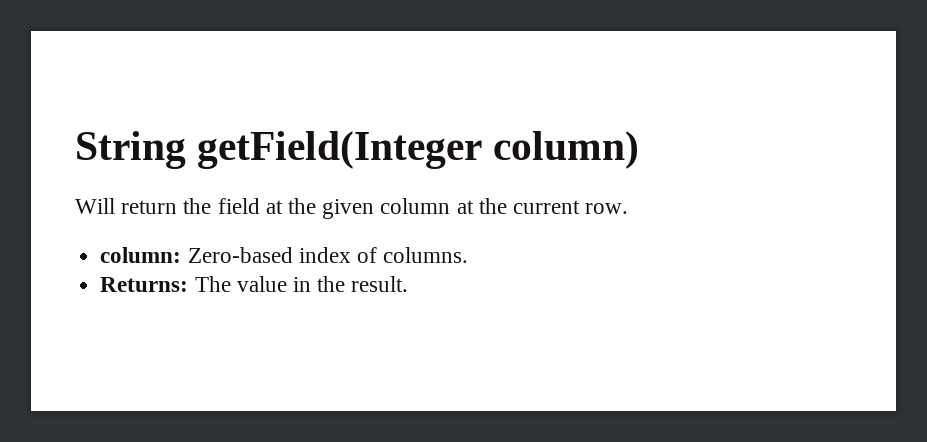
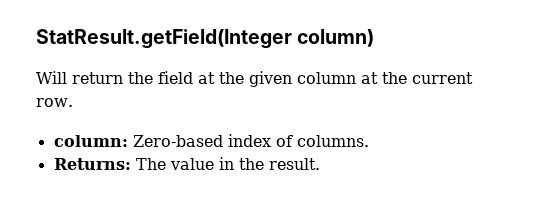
- String getField(Integer column)
+ StatResult.getField(Integer column)

